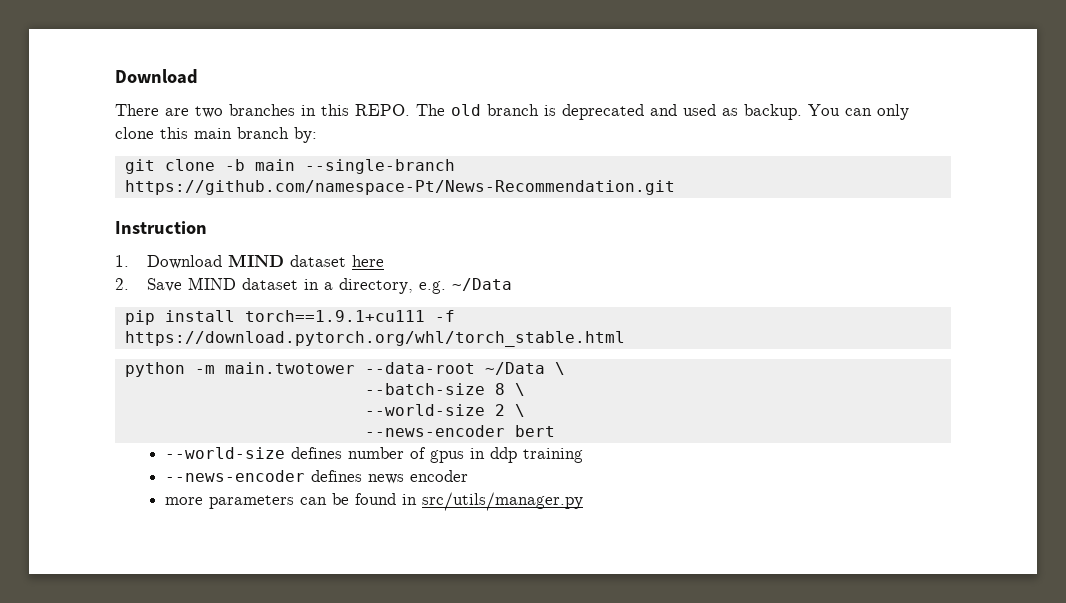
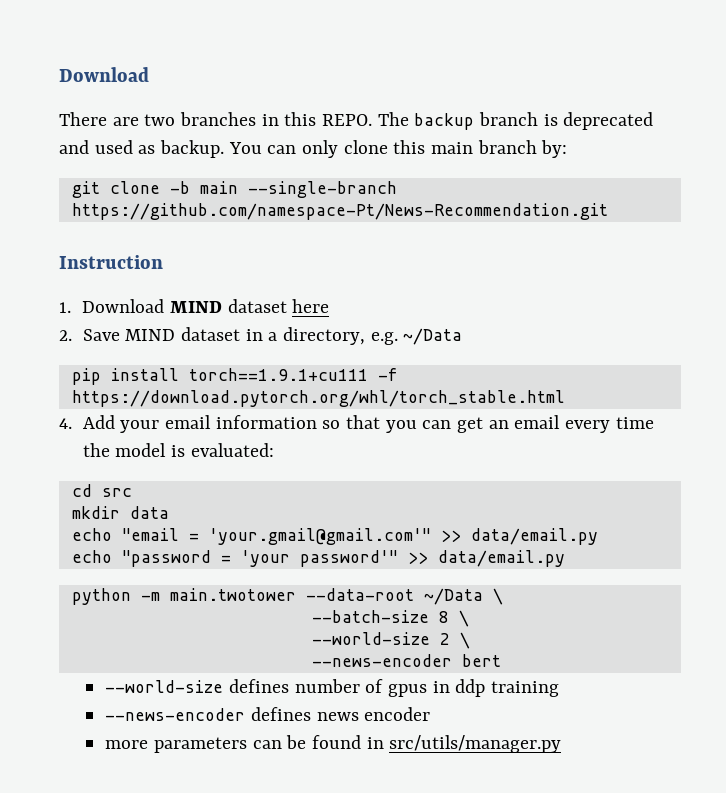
- The old branch is deprecated and used as backup.
+ The backup branch is deprecated and used as backup.
+ 4. Add your email information so that you can get an email every time the model is evaluated:
+ cd src
+ mkdir data
+ echo "email = 'your.gmail@gmail.com'" >> data/email.py
+ echo "password = 'your password'" >> data/email.py

